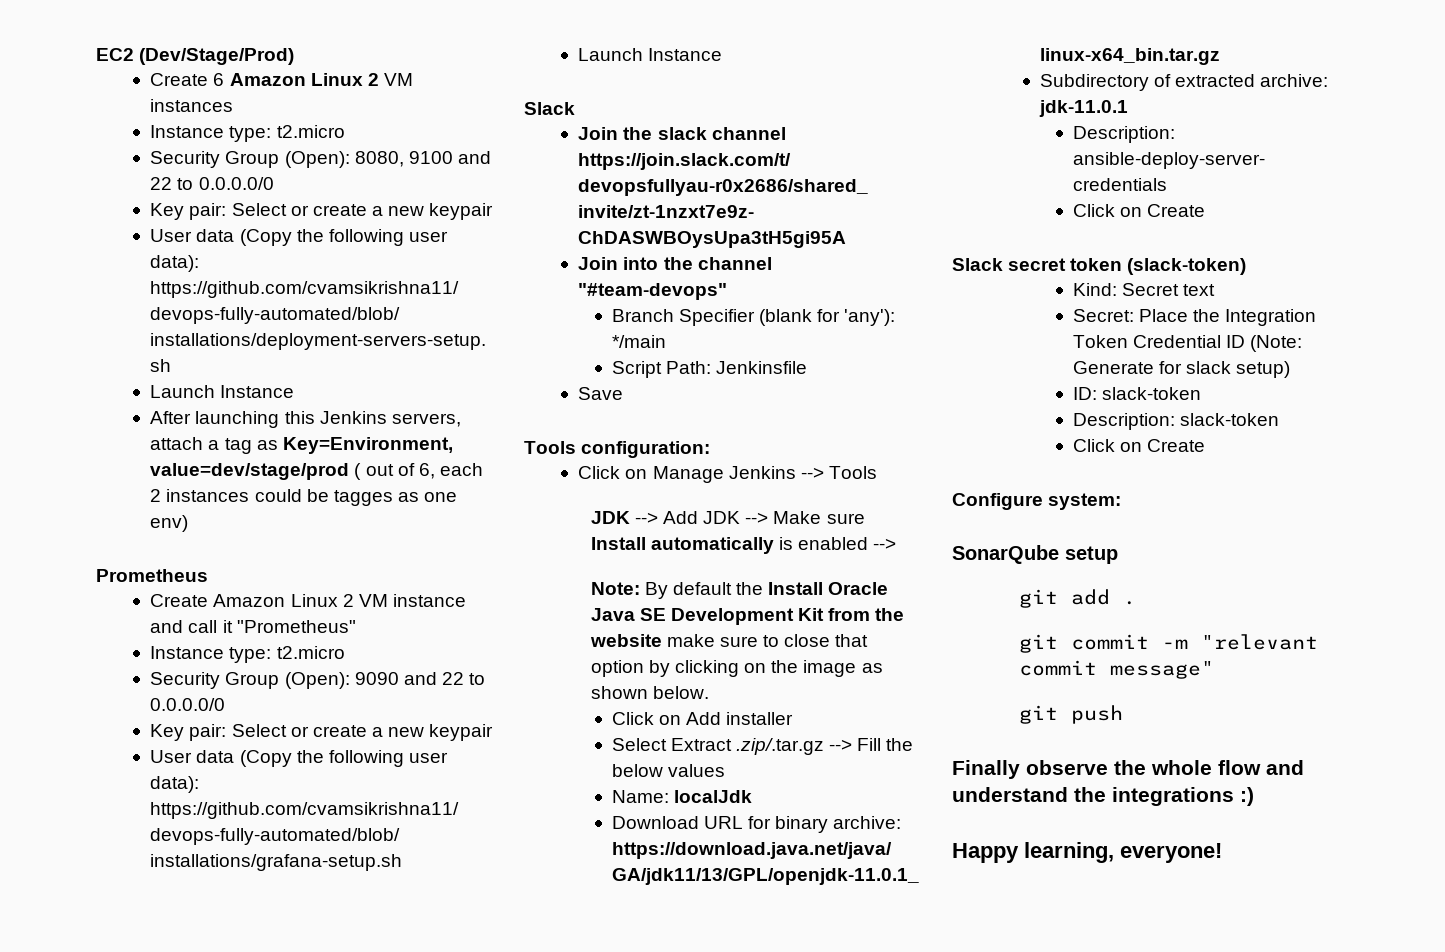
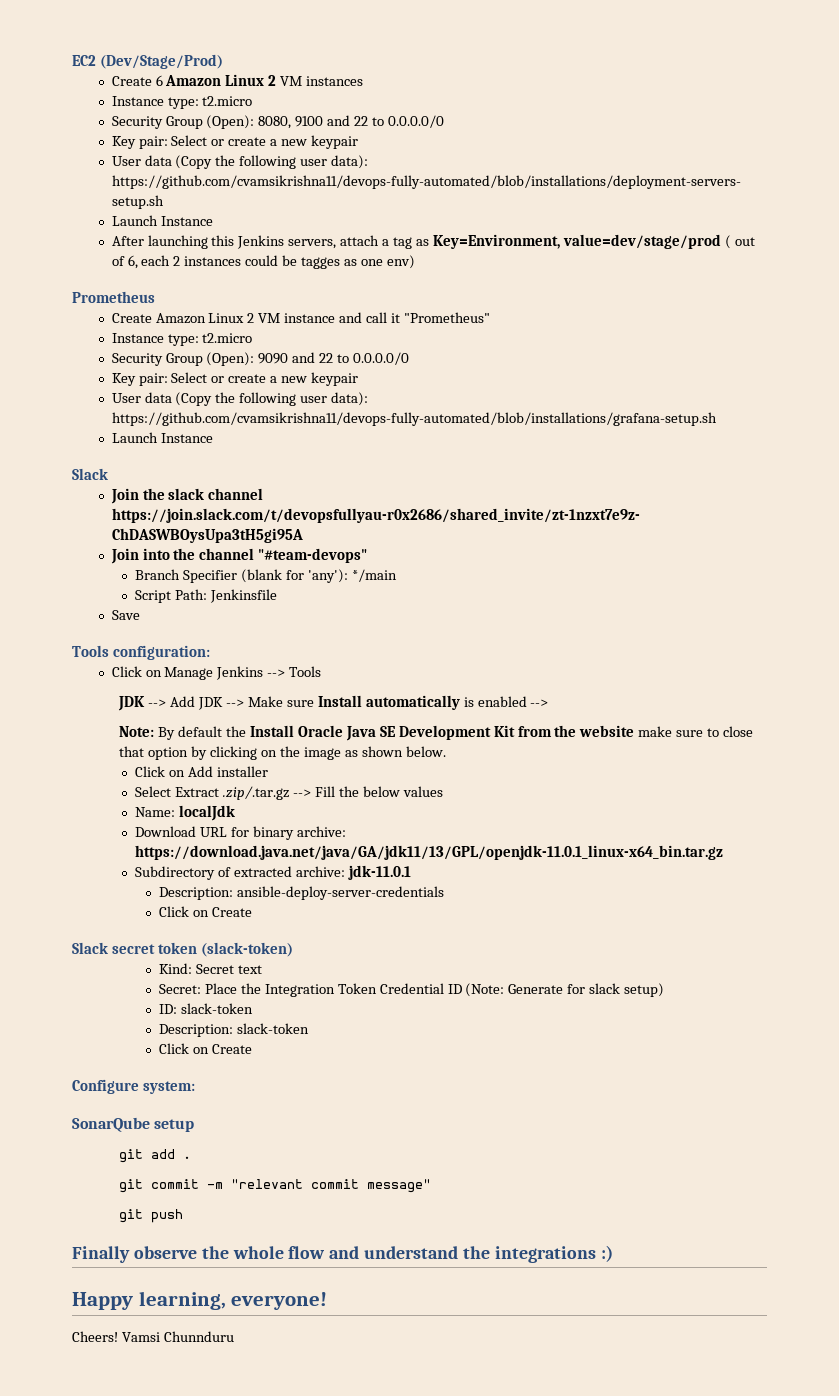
+ Cheers! Vamsi Chunnduru

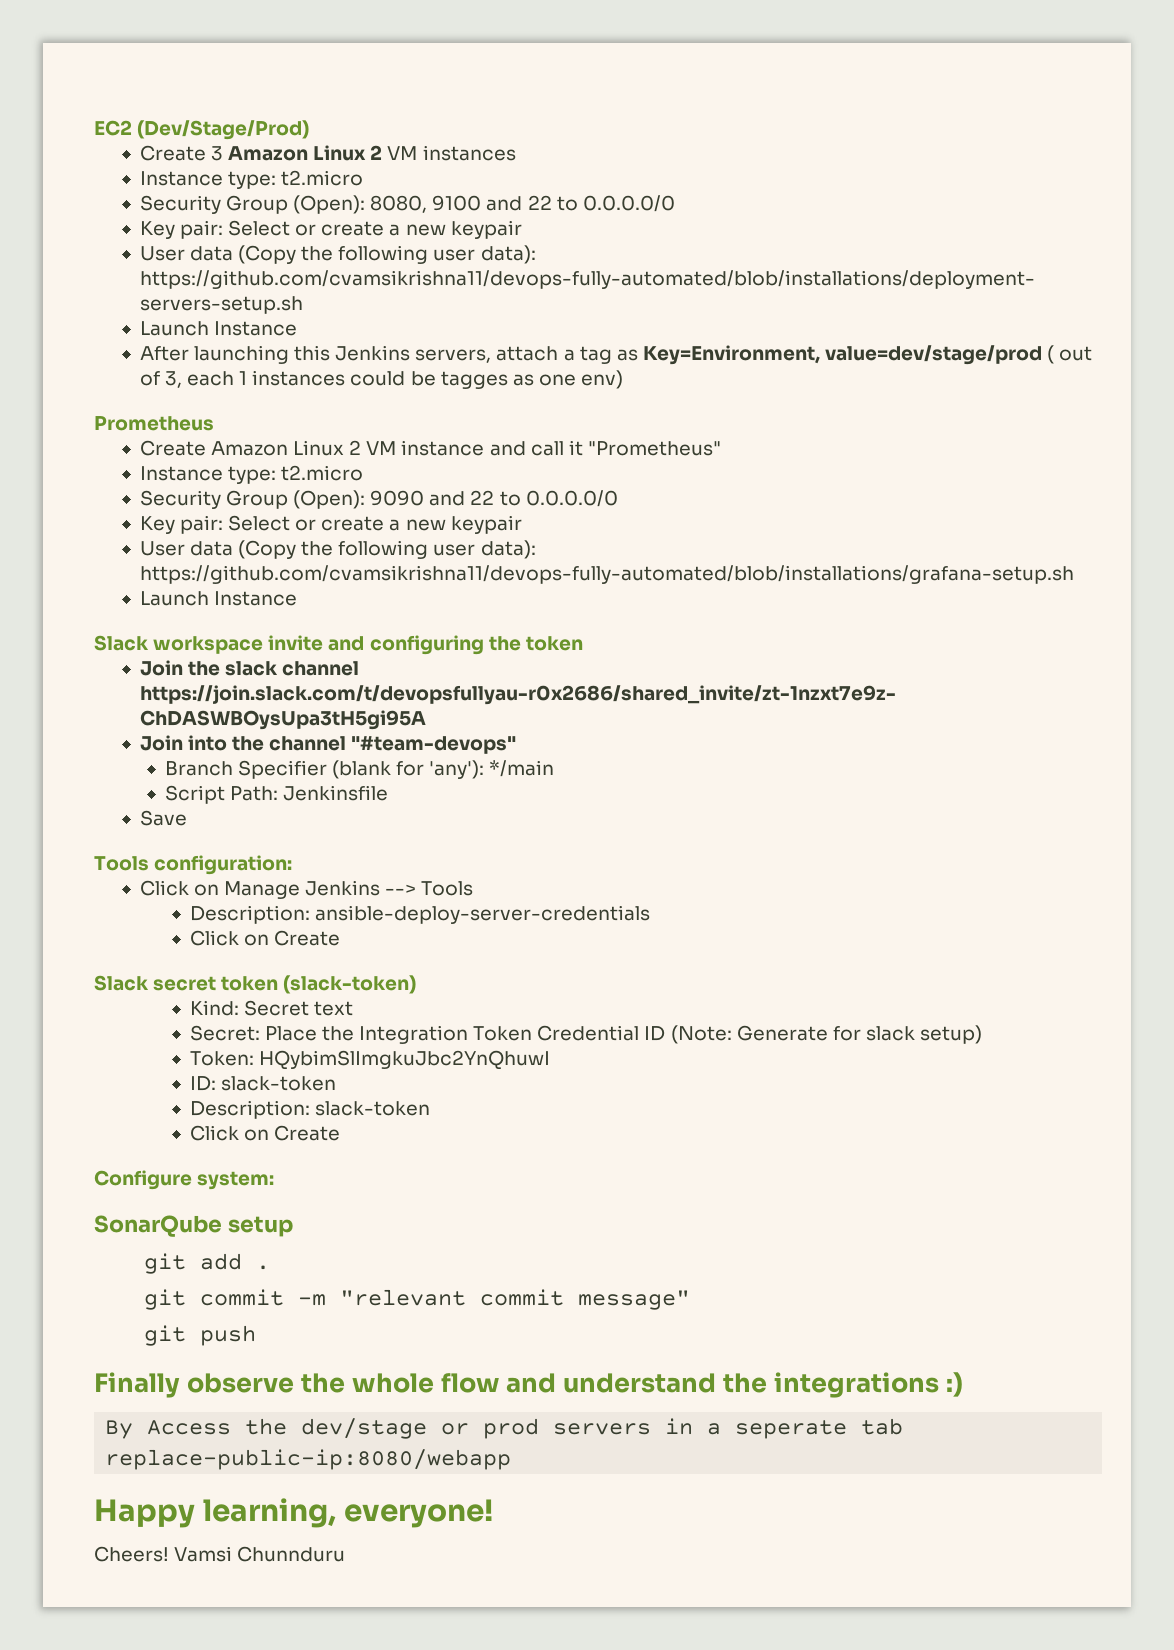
- Create 6 Amazon Linux 2 VM instances
+ Create 3 Amazon Linux 2 VM instances
- After launching this Jenkins servers, attach a tag as Key=Environment, value=dev/stage/prod ( out of 6, each 2 instances could be tagges as one env)
+ After launching this Jenkins servers, attach a tag as Key=Environment, value=dev/stage/prod ( out of 3, each 1 instances could be tagges as one env)
  User data (Copy the following user data): https://github.com/cvamsikrishna11/devops-fully-automated/blob/installations/grafana-setup.sh
  Launch Instance
- Slack
+ Slack workspace invite and configuring the token
- JDK --> Add JDK --> Make sure Install automatically is enabled -->
- Note: By default the Install Oracle Java SE Development Kit from the website make sure to close that option by clicking on the image as shown below.
- Click on Add installer
- Select Extract .zip/.tar.gz --> Fill the below values
- Name: localJdk
- Download URL for binary archive: https://download.java.net/java/GA/jdk11/13/GPL/openjdk-11.0.1_linux-x64_bin.tar.gz
- Subdirectory of extracted archive: jdk-11.0.1
+ Token: HQybimSlImgkuJbc2YnQhuwI
+ By Access the dev/stage or prod servers in a seperate tab replace-public-ip:8080/webapp

